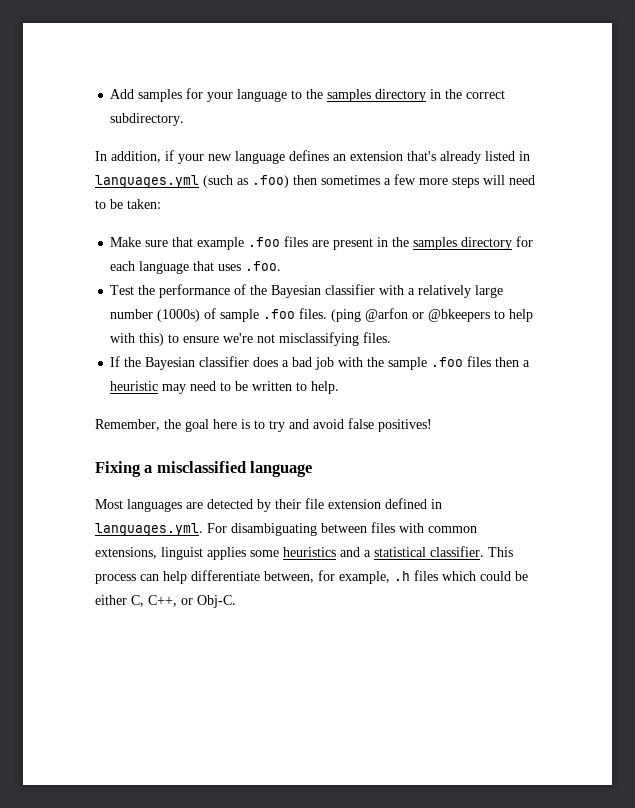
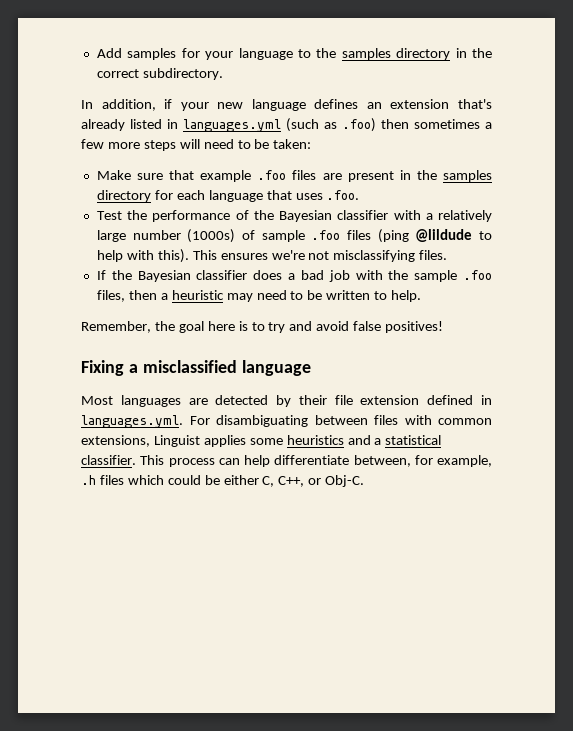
- Test the performance of the Bayesian classifier with a relatively large number (1000s) of sample .foo files. (ping @arfon or @bkeepers to help with this) to ensure we're not misclassifying files.
+ Test the performance of the Bayesian classifier with a relatively large number (1000s) of sample .foo files (ping @lildude to help with this). This ensures we're not misclassifying files.
- If the Bayesian classifier does a bad job with the sample .foo files then a heuristic may need to be written to help.
+ If the Bayesian classifier does a bad job with the sample .foo files, then a heuristic may need to be written to help.
- Most languages are detected by their file extension defined in languages.yml. For disambiguating between files with common extensions, linguist applies some heuristics and a statistical classifier.
+ Most languages are detected by their file extension defined in languages.yml. For disambiguating between files with common extensions, Linguist applies some heuristics and a statistical classifier.

